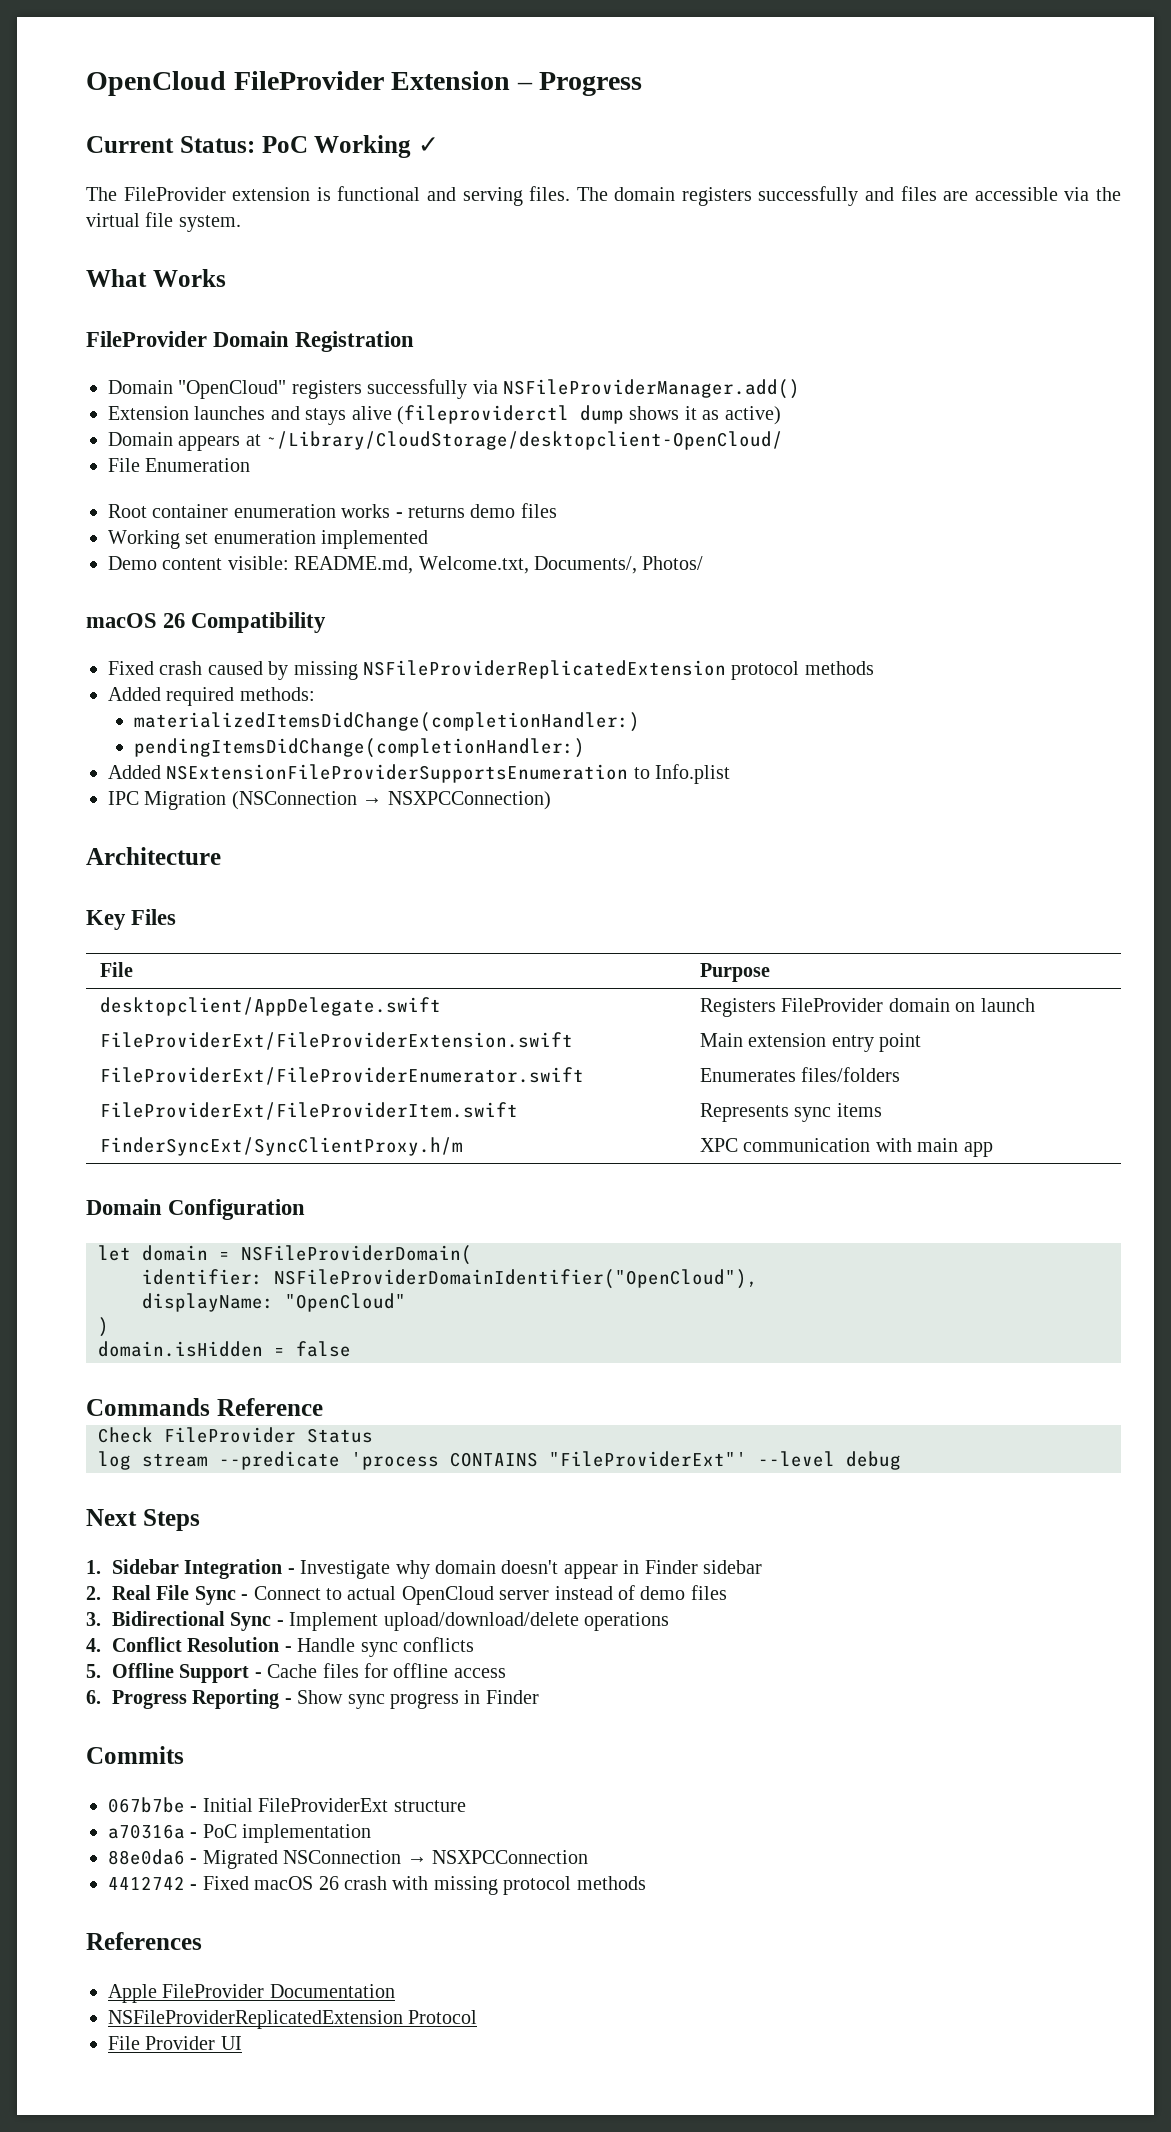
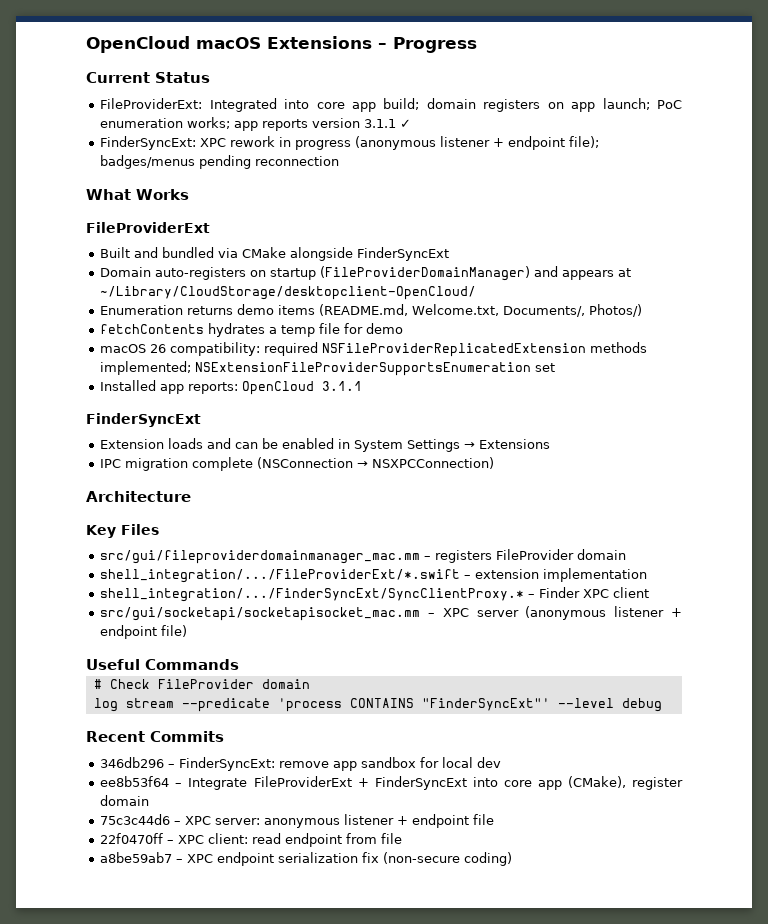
- OpenCloud FileProvider Extension – Progress
+ OpenCloud macOS Extensions – Progress
- Current Status: PoC Working ✓
- The FileProvider extension is functional and serving files. The domain registers successfully and files are accessible via the virtual file system.
+ Current Status
+ FileProviderExt: Integrated into core app build; domain registers on app launch; PoC enumeration works; app reports version 3.1.1 ✓
+ FinderSyncExt: XPC rework in progress (anonymous listener + endpoint file); badges/menus pending reconnection
  What Works
- FileProvider Domain Registration
- Domain "OpenCloud" registers successfully via NSFileProviderManager.add()
- Extension launches and stays alive (fileproviderctl dump shows it as active)
- Domain appears at ~/Library/CloudStorage/desktopclient-OpenCloud/
+ FileProviderExt
+ Built and bundled via CMake alongside FinderSyncExt
+ Domain auto-registers on startup (FileProviderDomainManager) and appears at ~/Library/CloudStorage/desktopclient-OpenCloud/
- File Enumeration
- Root container enumeration works - returns demo files
- Working set enumeration implemented
- Demo content visible: README.md, Welcome.txt, Documents/, Photos/
- macOS 26 Compatibility
- Fixed crash caused by missing NSFileProviderReplicatedExtension protocol methods
- Added required methods:
- materializedItemsDidChange(completionHandler:)
- pendingItemsDidChange(completionHandler:)
- Added NSExtensionFileProviderSupportsEnumeration to Info.plist
+ Enumeration returns demo items (README.md, Welcome.txt, Documents/, Photos/)
+ fetchContents hydrates a temp file for demo
+ macOS 26 compatibility: required NSFileProviderReplicatedExtension methods implemented; NSExtensionFileProviderSupportsEnumeration set
+ Installed app reports: OpenCloud 3.1.1
+ FinderSyncExt
+ Extension loads and can be enabled in System Settings → Extensions
- IPC Migration (NSConnection → NSXPCConnection)
+ IPC migration complete (NSConnection → NSXPCConnection)
- File | Purpose
- desktopclient/AppDelegate.swift | Registers FileProvider domain on launch
- FileProviderExt/FileProviderExtension.swift | Main extension entry point
- FileProviderExt/FileProviderEnumerator.swift | Enumerates files/folders
- FileProviderExt/FileProviderItem.swift | Represents sync items
- FinderSyncExt/SyncClientProxy.h/m | XPC communication with main app
- Domain Configuration
- let domain = NSFileProviderDomain(
- identifier: NSFileProviderDomainIdentifier("OpenCloud"),
- displayName: "OpenCloud"
- )
- domain.isHidden = false
- Commands Reference
- Check FileProvider Status
+ src/gui/fileproviderdomainmanager_mac.mm – registers FileProvider domain
+ shell_integration/.../FileProviderExt/*.swift – extension implementation
+ shell_integration/.../FinderSyncExt/SyncClientProxy.* – Finder XPC client
+ src/gui/socketapi/socketapisocket_mac.mm – XPC server (anonymous listener + endpoint file)
+ Useful Commands
+ # Check FileProvider domain
- log stream --predicate 'process CONTAINS "FileProviderExt"' --level debug
+ log stream --predicate 'process CONTAINS "FinderSyncExt"' --level debug
- Next Steps
- 1. Sidebar Integration - Investigate why domain doesn't appear in Finder sidebar
- 2. Real File Sync - Connect to actual OpenCloud server instead of demo files
- 3. Bidirectional Sync - Implement upload/download/delete operations
- 4. Conflict Resolution - Handle sync conflicts
- 5. Offline Support - Cache files for offline access
- 6. Progress Reporting - Show sync progress in Finder
- Commits
- 067b7be - Initial FileProviderExt structure
- a70316a - PoC implementation
- 88e0da6 - Migrated NSConnection → NSXPCConnection
- 4412742 - Fixed macOS 26 crash with missing protocol methods
- References
- Apple FileProvider Documentation
- NSFileProviderReplicatedExtension Protocol
- File Provider UI
+ Recent Commits
+ 346db296 – FinderSyncExt: remove app sandbox for local dev
+ ee8b53f64 – Integrate FileProviderExt + FinderSyncExt into core app (CMake), register domain
+ 75c3c44d6 – XPC server: anonymous listener + endpoint file
+ 22f0470ff – XPC client: read endpoint from file
+ a8be59ab7 – XPC endpoint serialization fix (non-secure coding)

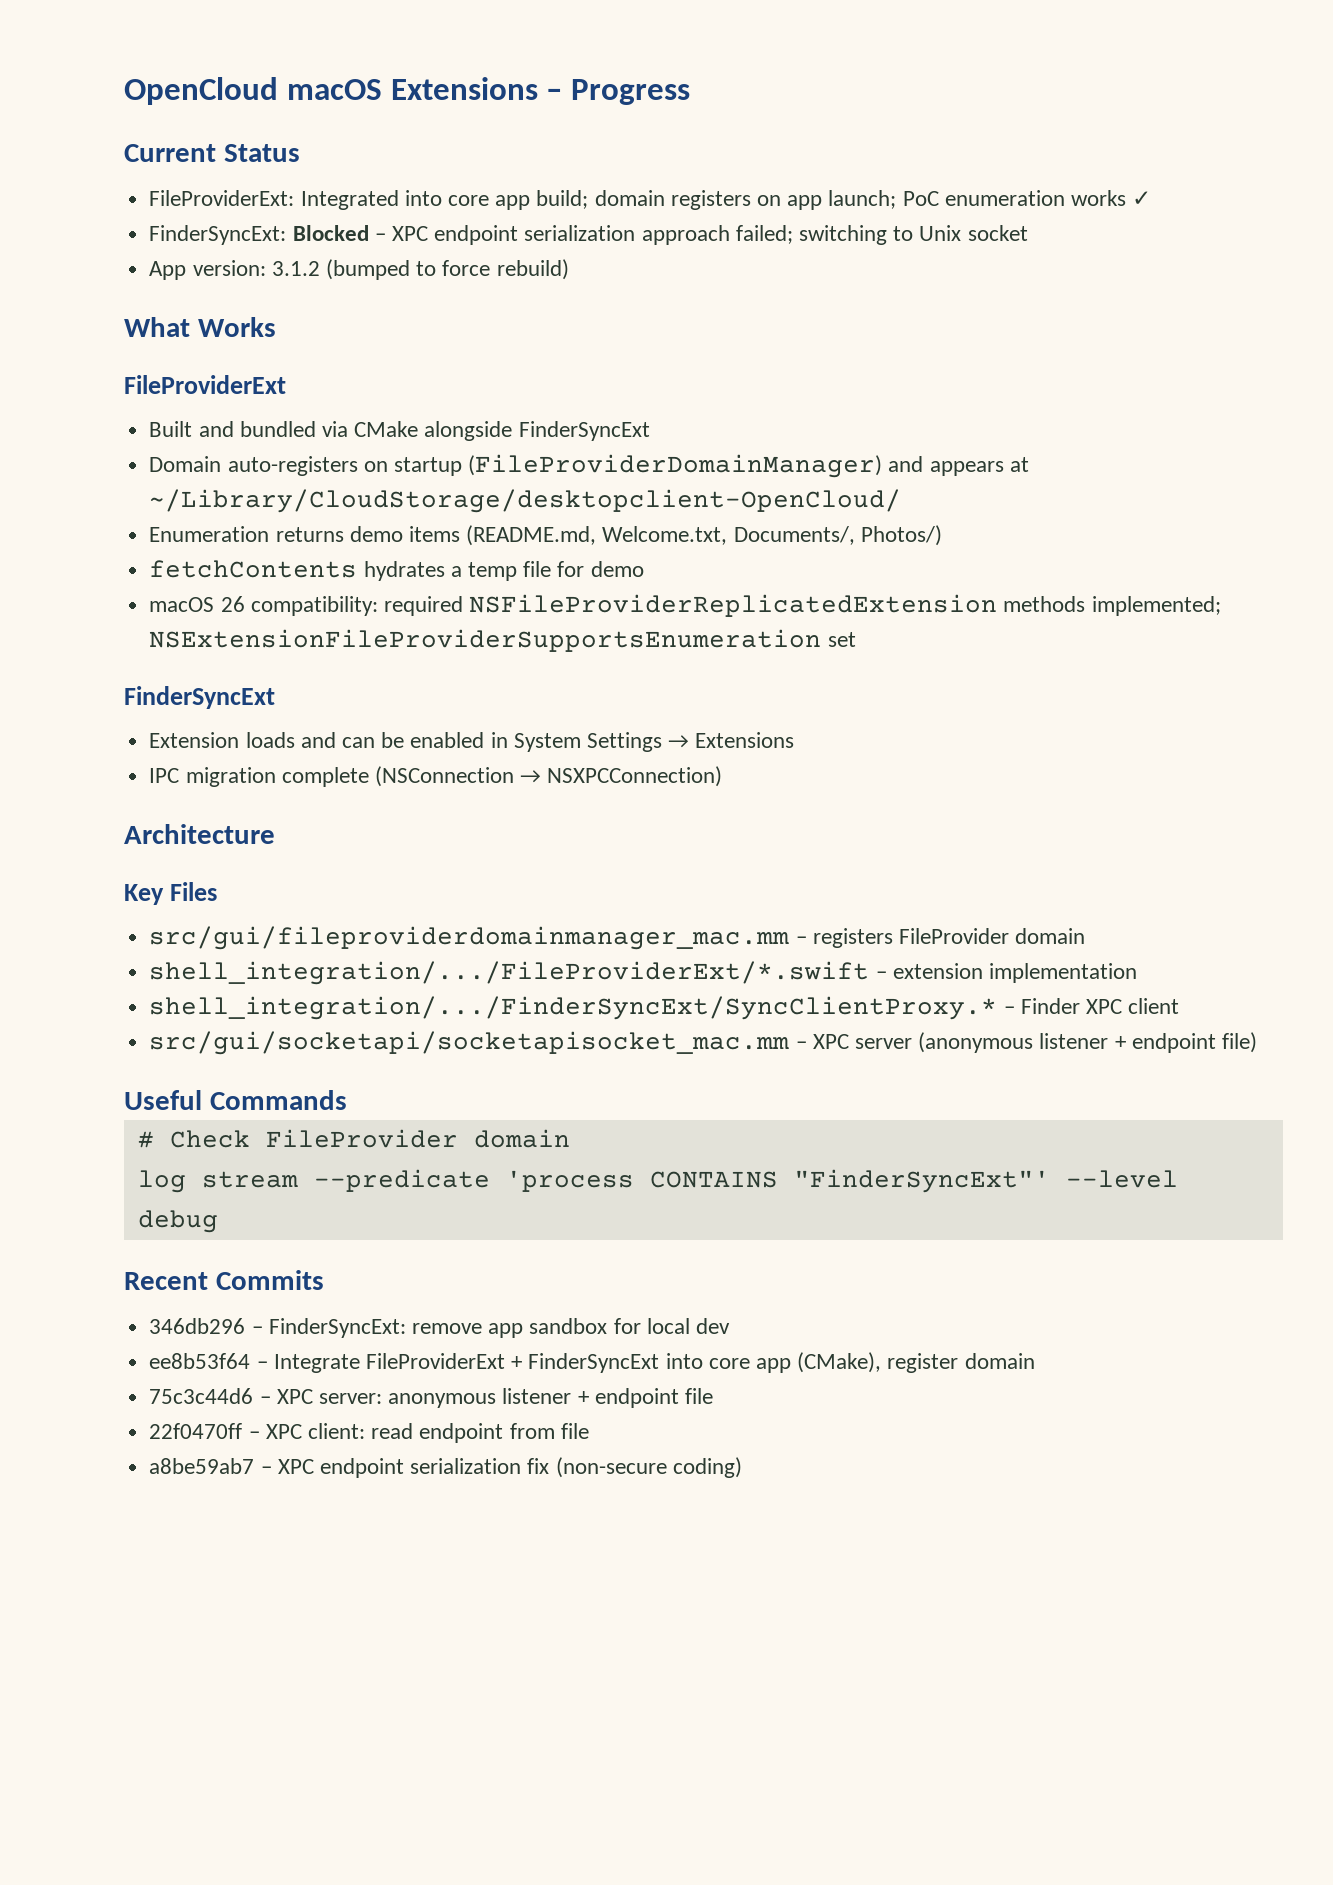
- FileProviderExt: Integrated into core app build; domain registers on app launch; PoC enumeration works; app reports version 3.1.1 ✓
- FinderSyncExt: XPC rework in progress (anonymous listener + endpoint file); badges/menus pending reconnection
+ FileProviderExt: Integrated into core app build; domain registers on app launch; PoC enumeration works ✓
+ FinderSyncExt: Blocked – XPC endpoint serialization approach failed; switching to Unix socket
+ App version: 3.1.2 (bumped to force rebuild)
- Installed app reports: OpenCloud 3.1.1

